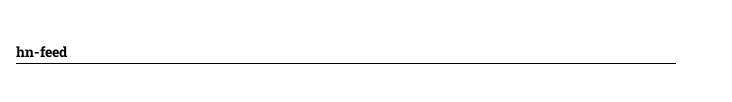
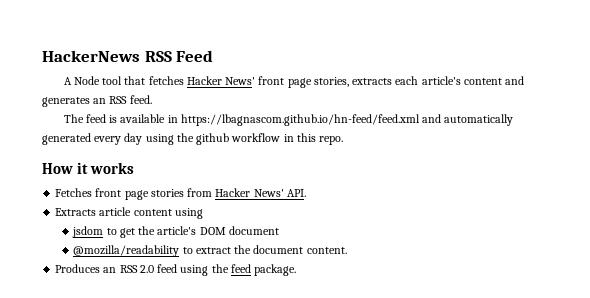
- hn-feed
+ HackerNews RSS Feed
+ A Node tool that fetches Hacker News' front page stories, extracts each article's content and generates an RSS feed.
+ The feed is available in https://lbagnascom.github.io/hn-feed/feed.xml and automatically generated every day using the github workflow in this repo.
+ How it works
+ Fetches front page stories from Hacker News' API.
+ Extracts article content using
+ jsdom to get the article's DOM document
+ @mozilla/readability to extract the document content.
+ Produces an RSS 2.0 feed using the feed package.

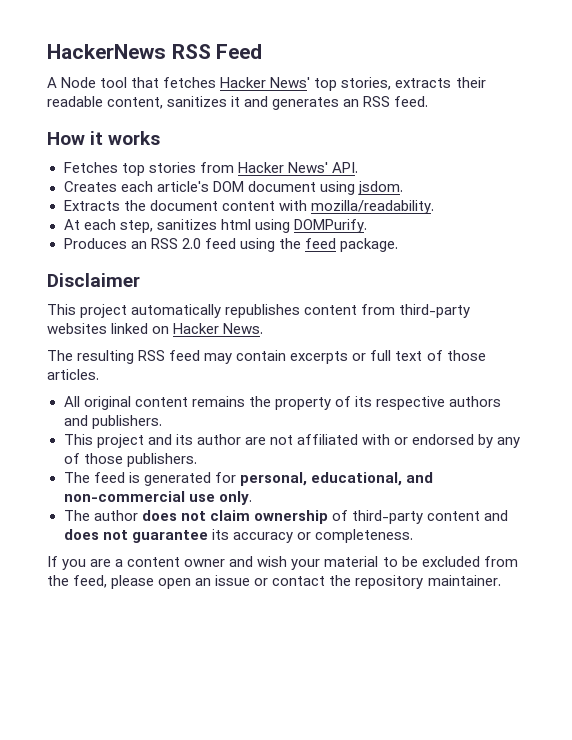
- A Node tool that fetches Hacker News' front page stories, extracts each article's content and generates an RSS feed.
+ A Node tool that fetches Hacker News' top stories, extracts their readable content, sanitizes it and generates an RSS feed.
- The feed is available in https://lbagnascom.github.io/hn-feed/feed.xml and automatically generated every day using the github workflow in this repo.
- Fetches front page stories from Hacker News' API.
+ Fetches top stories from Hacker News' API.
- Extracts article content using
- jsdom to get the article's DOM document
- @mozilla/readability to extract the document content.
+ Creates each article's DOM document using jsdom.
+ Extracts the document content with mozilla/readability.
+ At each step, sanitizes html using DOMPurify.
+ Disclaimer
+ This project automatically republishes content from third-party websites linked on Hacker News.
+ The resulting RSS feed may contain excerpts or full text of those articles.
+ All original content remains the property of its respective authors and publishers.
+ This project and its author are not affiliated with or endorsed by any of those publishers.
+ The feed is generated for personal, educational, and non-commercial use only.
+ The author does not claim ownership of third-party content and does not guarantee its accuracy or completeness.
+ If you are a content owner and wish your material to be excluded from the feed, please open an issue or contact the repository maintainer.

